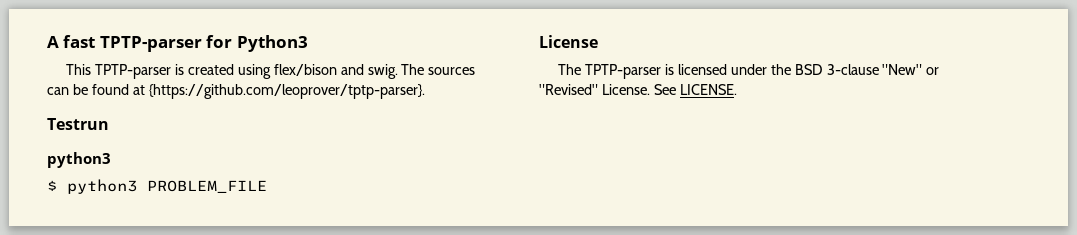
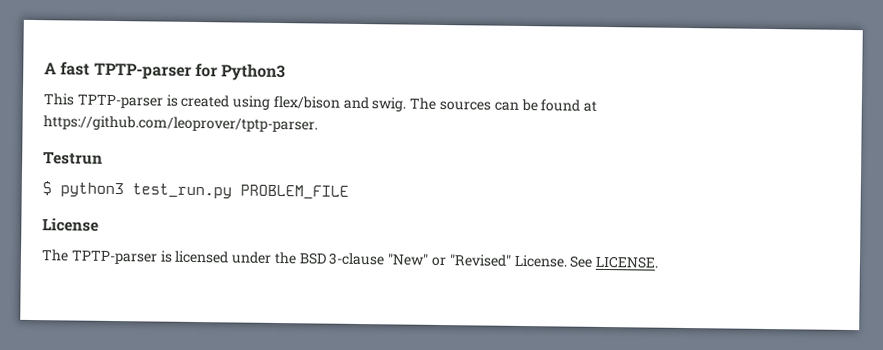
- The sources can be found at {https://github.com/leoprover/tptp-parser}.
+ The sources can be found at https://github.com/leoprover/tptp-parser.
  Testrun
- python3
- $ python3 PROBLEM_FILE
+ $ python3 test_run.py PROBLEM_FILE

